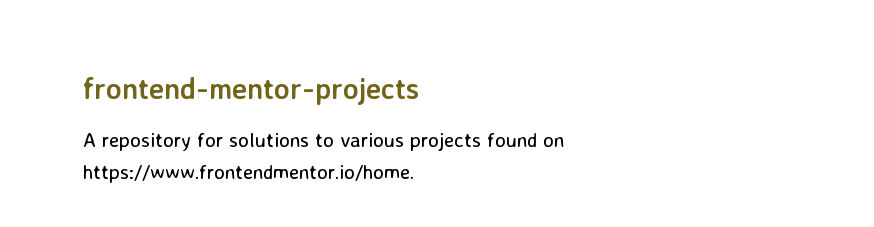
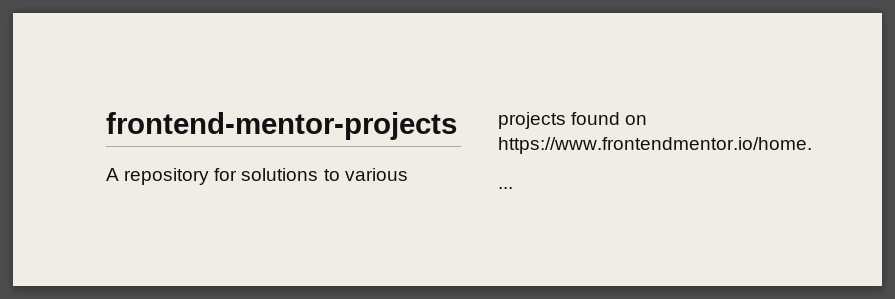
+ ...

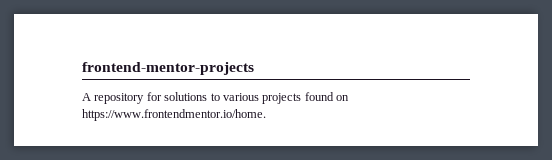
- ...

